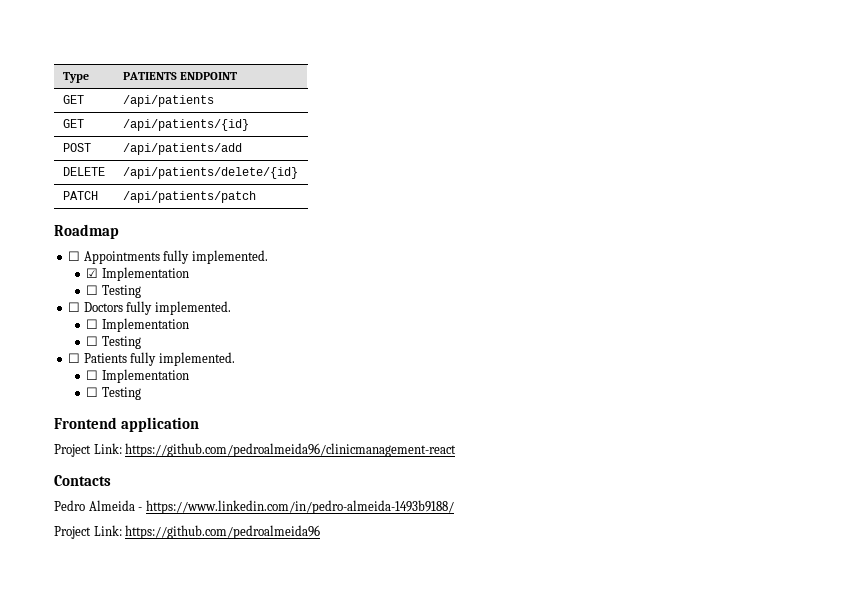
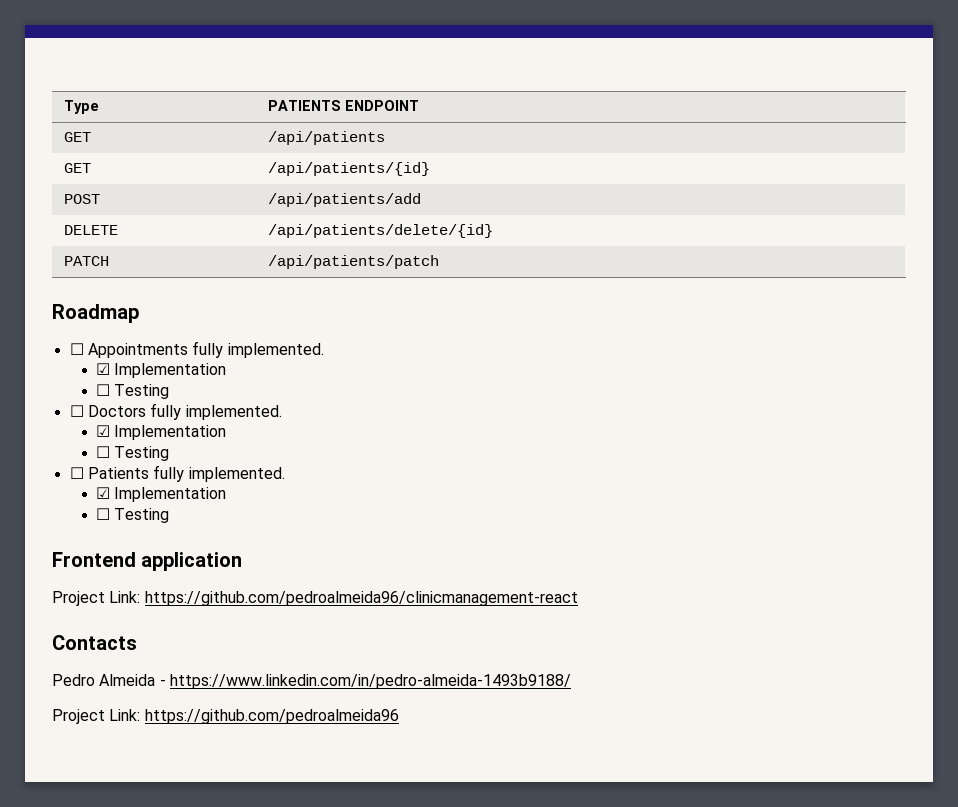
  ☐ Doctors fully implemented.
- ☐ Implementation
+ ☑ Implementation
  ☐ Patients fully implemented.
- ☐ Implementation
+ ☑ Implementation

